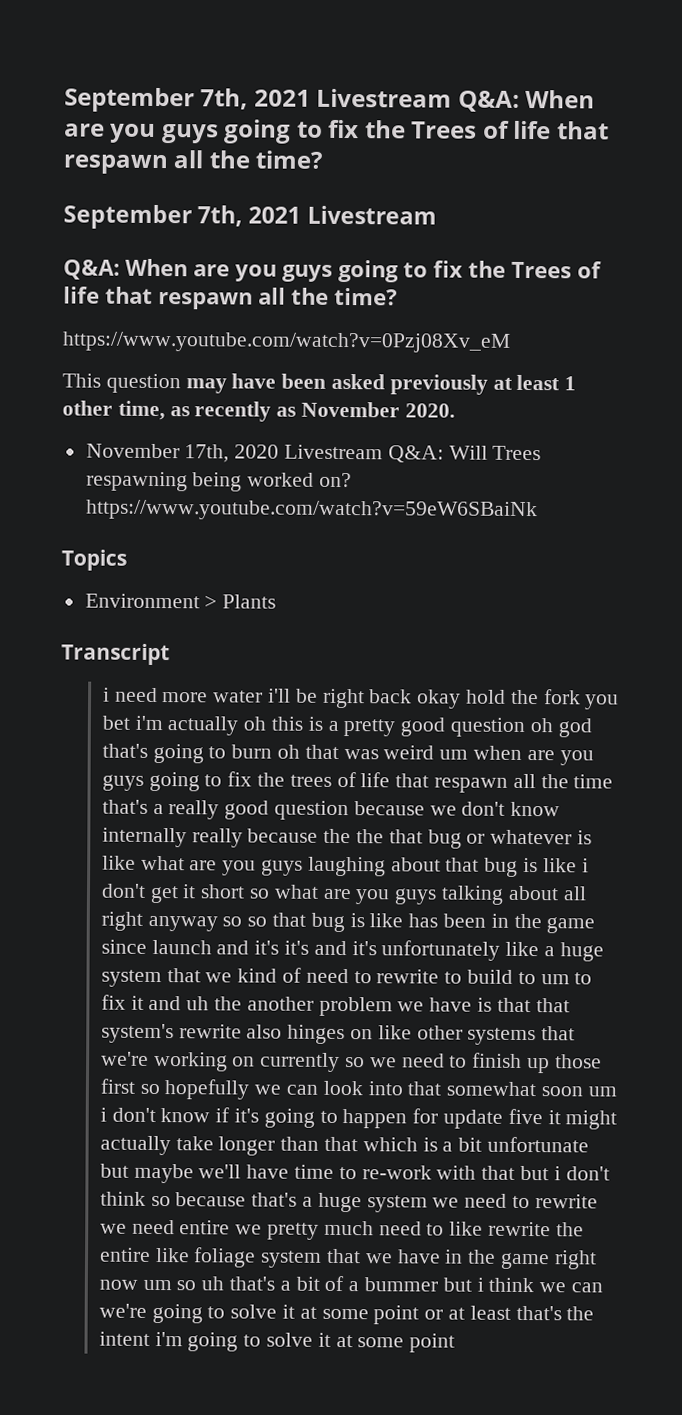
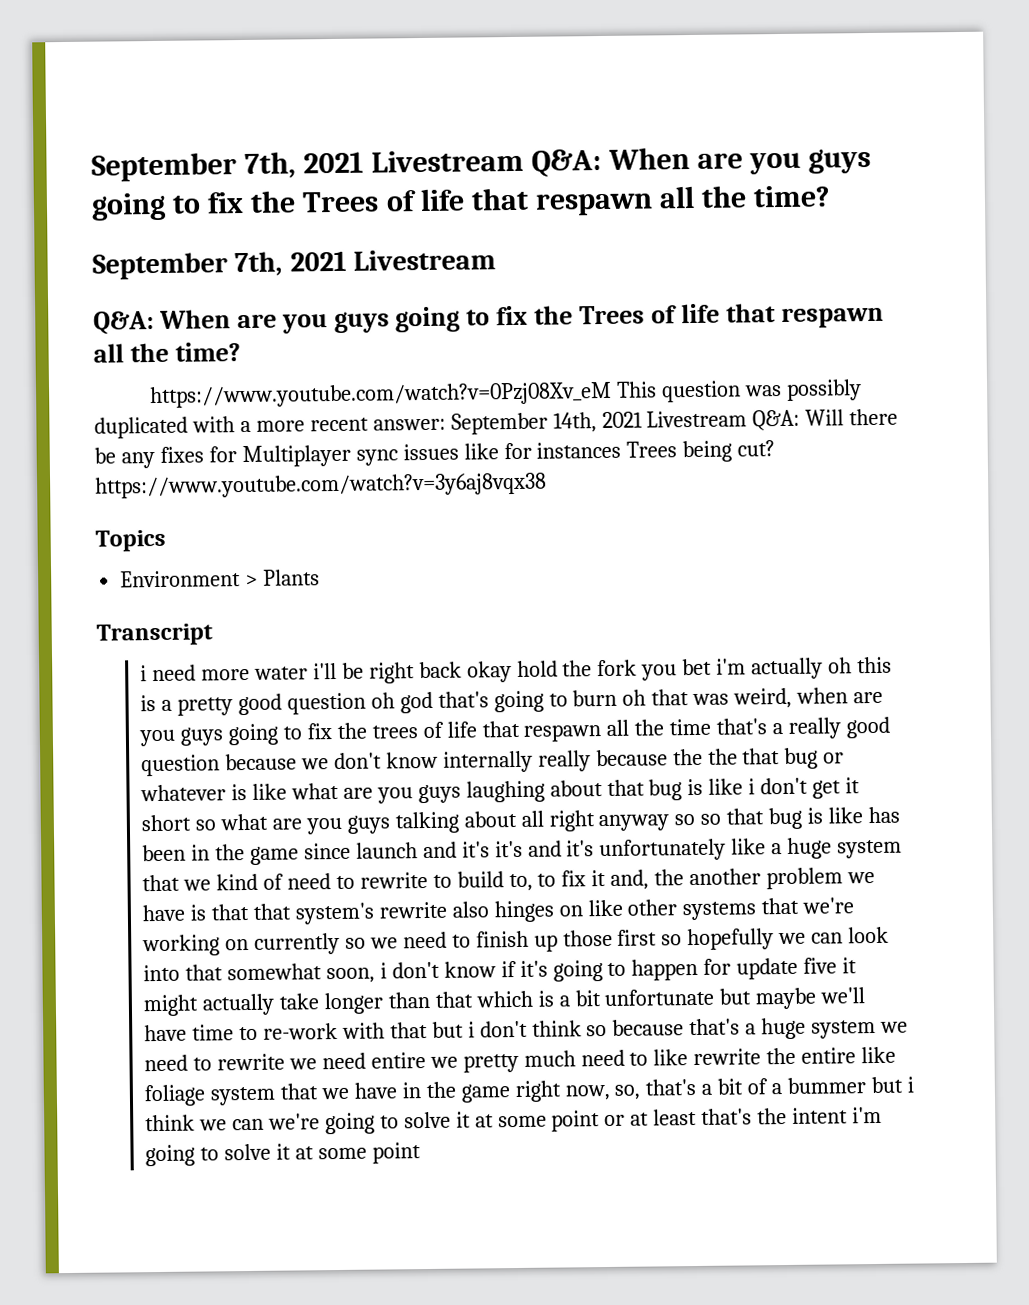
- https://www.youtube.com/watch?v=0Pzj08Xv_eM
- This question may have been asked previously at least 1 other time, as recently as November 2020.
- November 17th, 2020 Livestream Q&A: Will Trees respawning being worked on? https://www.youtube.com/watch?v=59eW6SBaiNk
+ https://www.youtube.com/watch?v=0Pzj08Xv_eM This question was possibly duplicated with a more recent answer: September 14th, 2021 Livestream Q&A: Will there be any fixes for Multiplayer sync issues like for instances Trees being cut? https://www.youtube.com/watch?v=3y6aj8vqx38
- i need more water i'll be right back okay hold the fork you bet i'm actually oh this is a pretty good question oh god that's going to burn oh that was weird um when are you guys going to fix the trees of life that respawn all the time that's a really good question because we don't know internally really because the the that bug or whatever is like what are you guys laughing about that bug is like i don't get it short so what are you guys talking about all right anyway so so that bug is like has been in the game since launch and it's it's and it's unfortunately like a huge system that we kind of need to rewrite to build to um to fix it and uh the another problem we have is that that system's rewrite also hinges on like other systems that we're working on currently so we need to finish up those first so hopefully we can look into that somewhat soon um i don't know if it's going to happen for update five it might actually take longer than that which is a bit unfortunate but maybe we'll have time to re-work with that but i don't think so because that's a huge system we need to rewrite we need entire we pretty much need to like rewrite the entire like foliage system that we have in the game right now um so uh that's a bit of a bummer but i think we can we're going to solve it at some point or at least that's the intent i'm going to solve it at some point
+ i need more water i'll be right back okay hold the fork you bet i'm actually oh this is a pretty good question oh god that's going to burn oh that was weird, when are you guys going to fix the trees of life that respawn all the time that's a really good question because we don't know internally really because the the that bug or whatever is like what are you guys laughing about that bug is like i don't get it short so what are you guys talking about all right anyway so so that bug is like has been in the game since launch and it's it's and it's unfortunately like a huge system that we kind of need to rewrite to build to, to fix it and, the another problem we have is that that system's rewrite also hinges on like other systems that we're working on currently so we need to finish up those first so hopefully we can look into that somewhat soon, i don't know if it's going to happen for update five it might actually take longer than that which is a bit unfortunate but maybe we'll have time to re-work with that but i don't think so because that's a huge system we need to rewrite we need entire we pretty much need to like rewrite the entire like foliage system that we have in the game right now, so, that's a bit of a bummer but i think we can we're going to solve it at some point or at least that's the intent i'm going to solve it at some point

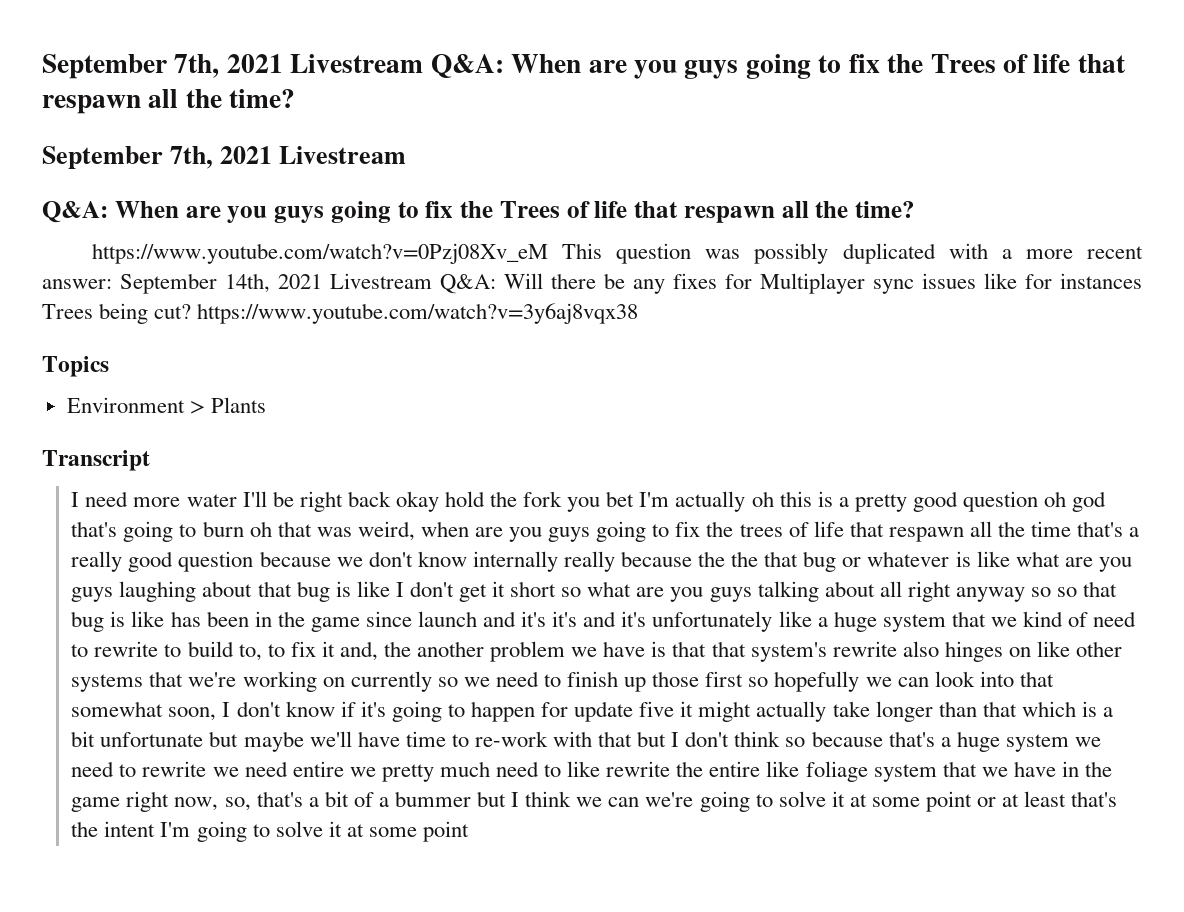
- i need more water i'll be right back okay hold the fork you bet i'm actually oh this is a pretty good question oh god that's going to burn oh that was weird, when are you guys going to fix the trees of life that respawn all the time that's a really good question because we don't know internally really because the the that bug or whatever is like what are you guys laughing about that bug is like i don't get it short so what are you guys talking about all right anyway so so that bug is like has been in the game since launch and it's it's and it's unfortunately like a huge system that we kind of need to rewrite to build to, to fix it and, the another problem we have is that that system's rewrite also hinges on like other systems that we're working on currently so we need to finish up those first so hopefully we can look into that somewhat soon, i don't know if it's going to happen for update five it might actually take longer than that which is a bit unfortunate but maybe we'll have time to re-work with that but i don't think so because that's a huge system we need to rewrite we need entire we pretty much need to like rewrite the entire like foliage system that we have in the game right now, so, that's a bit of a bummer but i think we can we're going to solve it at some point or at least that's the intent i'm going to solve it at some point
+ I need more water I'll be right back okay hold the fork you bet I'm actually oh this is a pretty good question oh god that's going to burn oh that was weird, when are you guys going to fix the trees of life that respawn all the time that's a really good question because we don't know internally really because the the that bug or whatever is like what are you guys laughing about that bug is like I don't get it short so what are you guys talking about all right anyway so so that bug is like has been in the game since launch and it's it's and it's unfortunately like a huge system that we kind of need to rewrite to build to, to fix it and, the another problem we have is that that system's rewrite also hinges on like other systems that we're working on currently so we need to finish up those first so hopefully we can look into that somewhat soon, I don't know if it's going to happen for update five it might actually take longer than that which is a bit unfortunate but maybe we'll have time to re-work with that but I don't think so because that's a huge system we need to rewrite we need entire we pretty much need to like rewrite the entire like foliage system that we have in the game right now, so, that's a bit of a bummer but I think we can we're going to solve it at some point or at least that's the intent I'm going to solve it at some point

